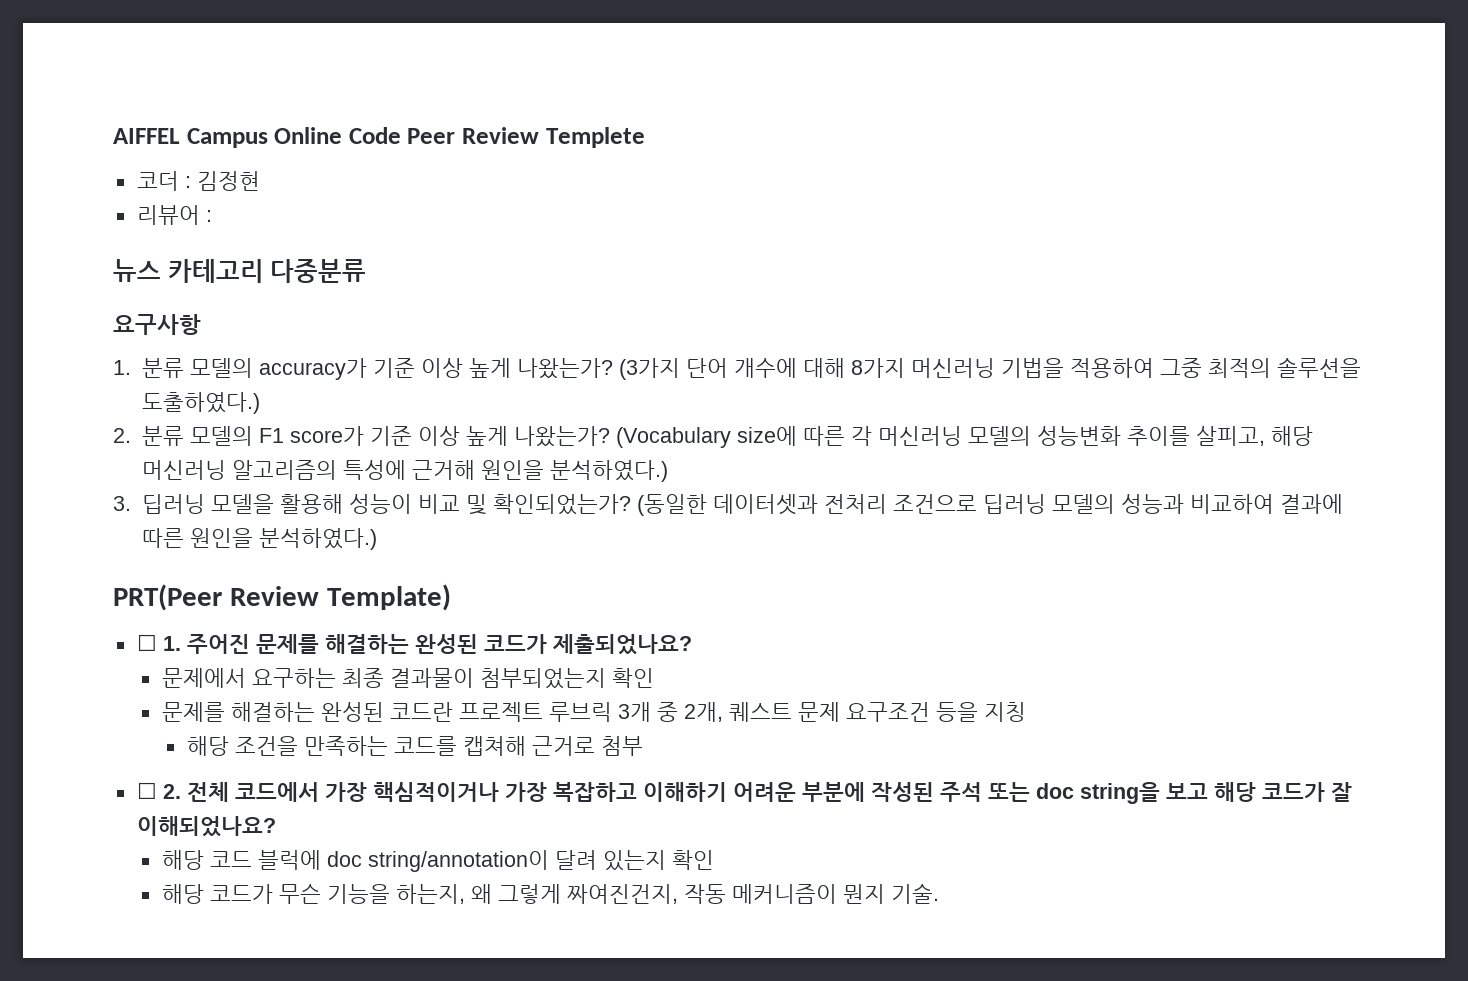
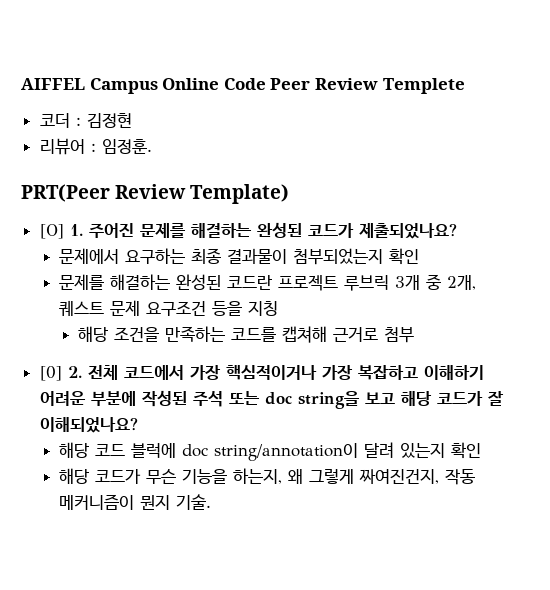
- 리뷰어 :
- 뉴스 카테고리 다중분류
- 요구사항
- 1. 분류 모델의 accuracy가 기준 이상 높게 나왔는가? (3가지 단어 개수에 대해 8가지 머신러닝 기법을 적용하여 그중 최적의 솔루션을 도출하였다.)
- 2. 분류 모델의 F1 score가 기준 이상 높게 나왔는가? (Vocabulary size에 따른 각 머신러닝 모델의 성능변화 추이를 살피고, 해당 머신러닝 알고리즘의 특성에 근거해 원인을 분석하였다.)
- 3. 딥러닝 모델을 활용해 성능이 비교 및 확인되었는가? (동일한 데이터셋과 전처리 조건으로 딥러닝 모델의 성능과 비교하여 결과에 따른 원인을 분석하였다.)
+ 리뷰어 : 임정훈.
- ☐ 1. 주어진 문제를 해결하는 완성된 코드가 제출되었나요?
+ [O] 1. 주어진 문제를 해결하는 완성된 코드가 제출되었나요?
- ☐ 2. 전체 코드에서 가장 핵심적이거나 가장 복잡하고 이해하기 어려운 부분에 작성된 주석 또는 doc string을 보고 해당 코드가 잘 이해되었나요?
+ [0] 2. 전체 코드에서 가장 핵심적이거나 가장 복잡하고 이해하기 어려운 부분에 작성된 주석 또는 doc string을 보고 해당 코드가 잘 이해되었나요?

